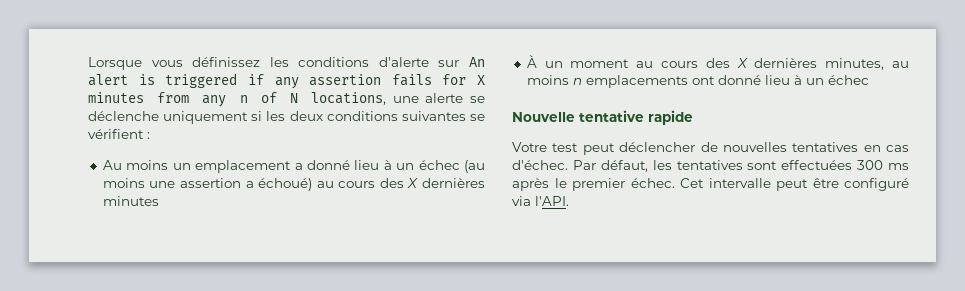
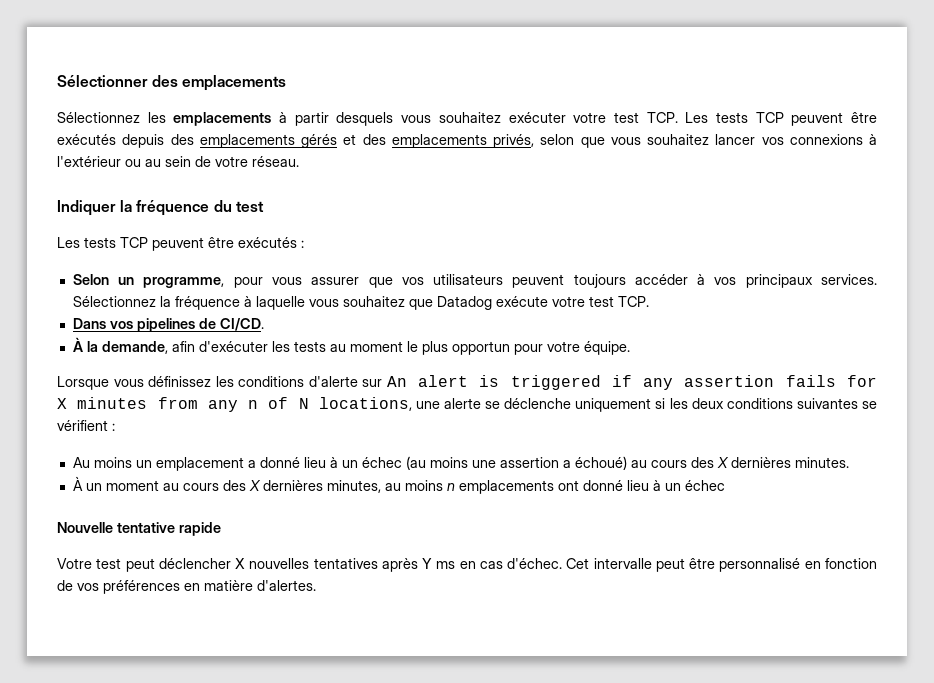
+ Sélectionner des emplacements
+ Sélectionnez les emplacements à partir desquels vous souhaitez exécuter votre test TCP. Les tests TCP peuvent être exécutés depuis des emplacements gérés et des emplacements privés, selon que vous souhaitez lancer vos connexions à l'extérieur ou au sein de votre réseau.
+ Indiquer la fréquence du test
+ Les tests TCP peuvent être exécutés :
+ Selon un programme, pour vous assurer que vos utilisateurs peuvent toujours accéder à vos principaux services. Sélectionnez la fréquence à laquelle vous souhaitez que Datadog exécute votre test TCP.
+ Dans vos pipelines de CI/CD.
+ À la demande, afin d'exécuter les tests au moment le plus opportun pour votre équipe.
- Au moins un emplacement a donné lieu à un échec (au moins une assertion a échoué) au cours des X dernières minutes
+ Au moins un emplacement a donné lieu à un échec (au moins une assertion a échoué) au cours des X dernières minutes.
- Votre test peut déclencher de nouvelles tentatives en cas d'échec. Par défaut, les tentatives sont effectuées 300 ms après le premier échec. Cet intervalle peut être configuré via l'API.
+ Votre test peut déclencher X nouvelles tentatives après Y ms en cas d'échec. Cet intervalle peut être personnalisé en fonction de vos préférences en matière d'alertes.

